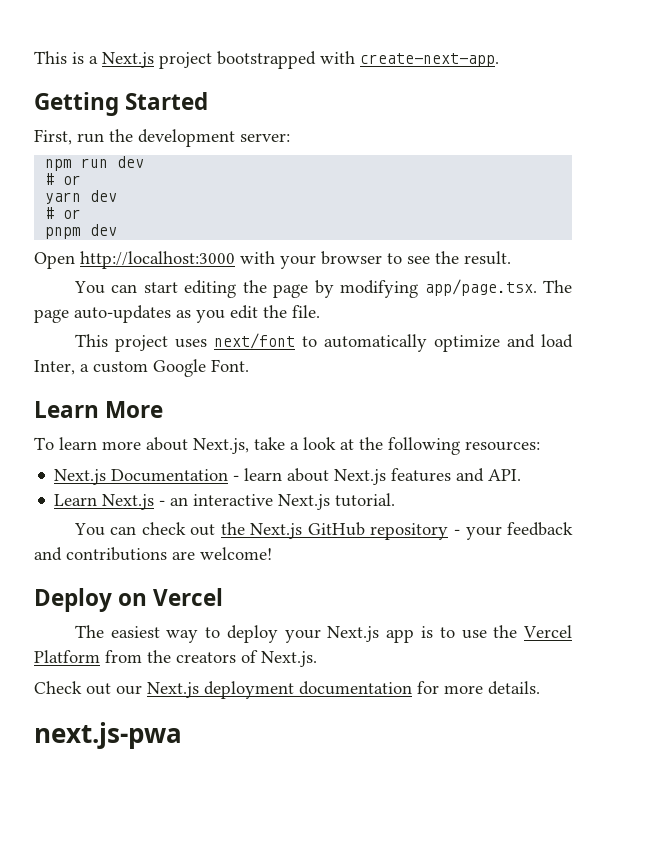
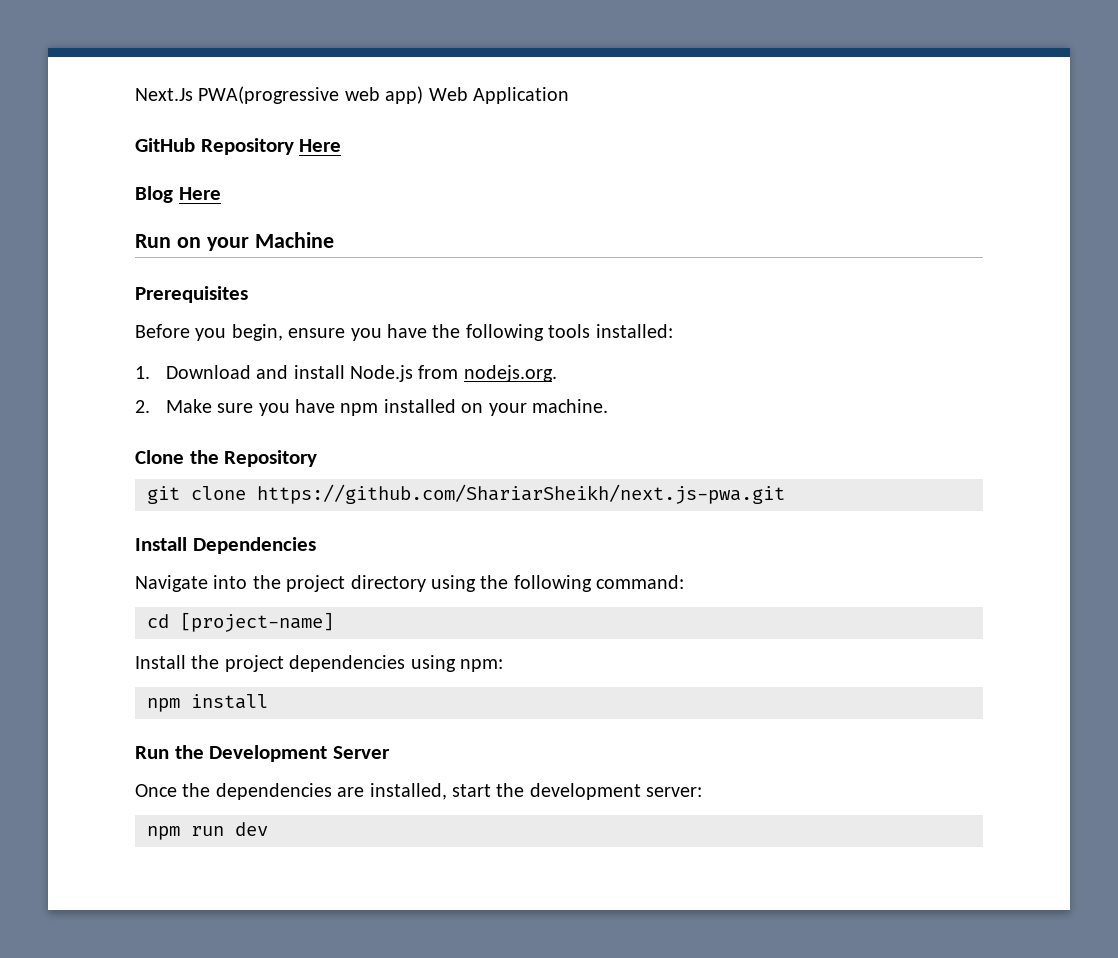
- This is a Next.js project bootstrapped with create-next-app.
- Getting Started
- First, run the development server:
+ Next.Js PWA(progressive web app) Web Application
+ GitHub Repository Here
+ Blog Here
+ Run on your Machine
+ Prerequisites
+ Before you begin, ensure you have the following tools installed:
+ 1. Download and install Node.js from nodejs.org.
+ 2. Make sure you have npm installed on your machine.
+ Clone the Repository
+ git clone https://github.com/ShariarSheikh/next.js-pwa.git
+ Install Dependencies
+ Navigate into the project directory using the following command:
+ cd [project-name]
+ Install the project dependencies using npm:
+ npm install
+ Run the Development Server
+ Once the dependencies are installed, start the development server:
  npm run dev
- # or
- yarn dev
- # or
- pnpm dev
- Open http://localhost:3000 with your browser to see the result.
- You can start editing the page by modifying app/page.tsx. The page auto-updates as you edit the file.
- This project uses next/font to automatically optimize and load Inter, a custom Google Font.
- Learn More
- To learn more about Next.js, take a look at the following resources:
- Next.js Documentation - learn about Next.js features and API.
- Learn Next.js - an interactive Next.js tutorial.
- You can check out the Next.js GitHub repository - your feedback and contributions are welcome!
- Deploy on Vercel
- The easiest way to deploy your Next.js app is to use the Vercel Platform from the creators of Next.js.
- Check out our Next.js deployment documentation for more details.
- next.js-pwa

